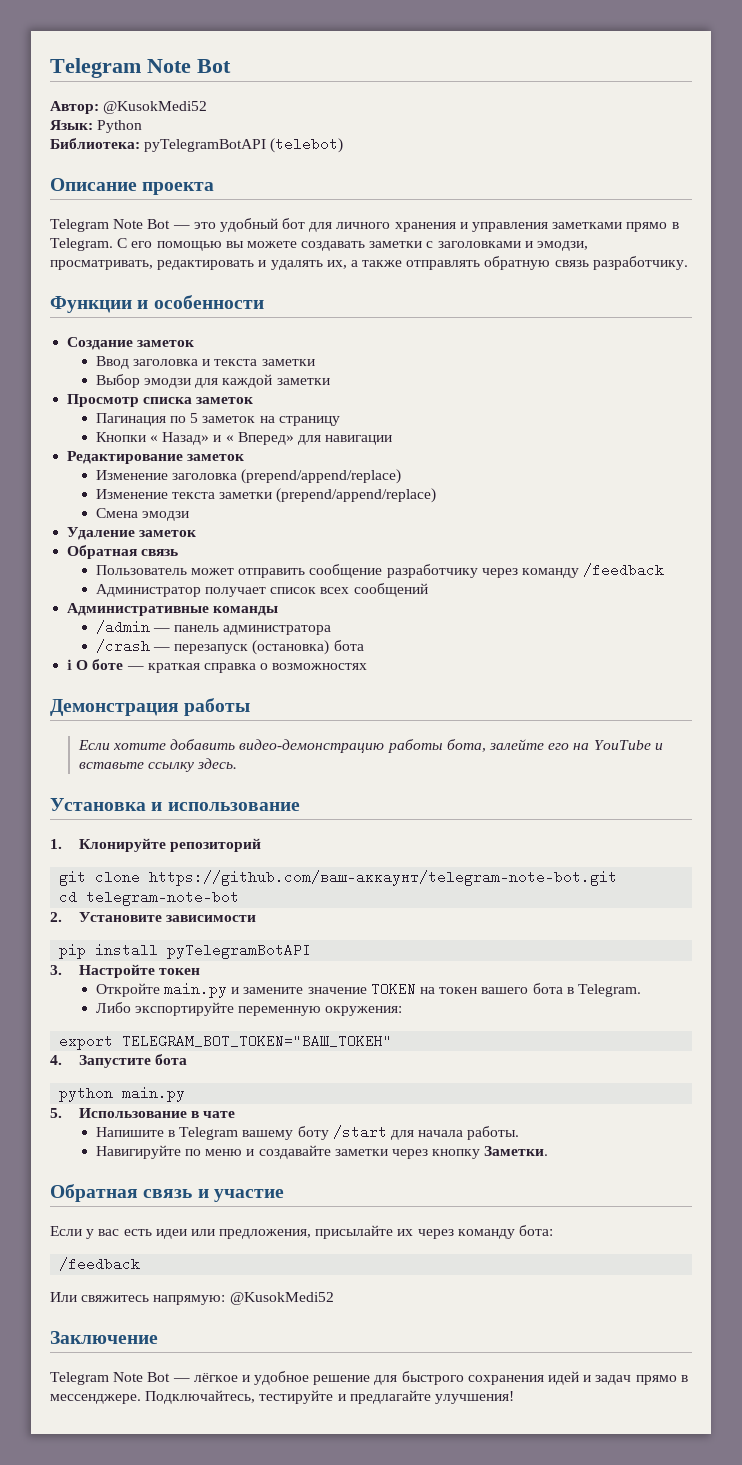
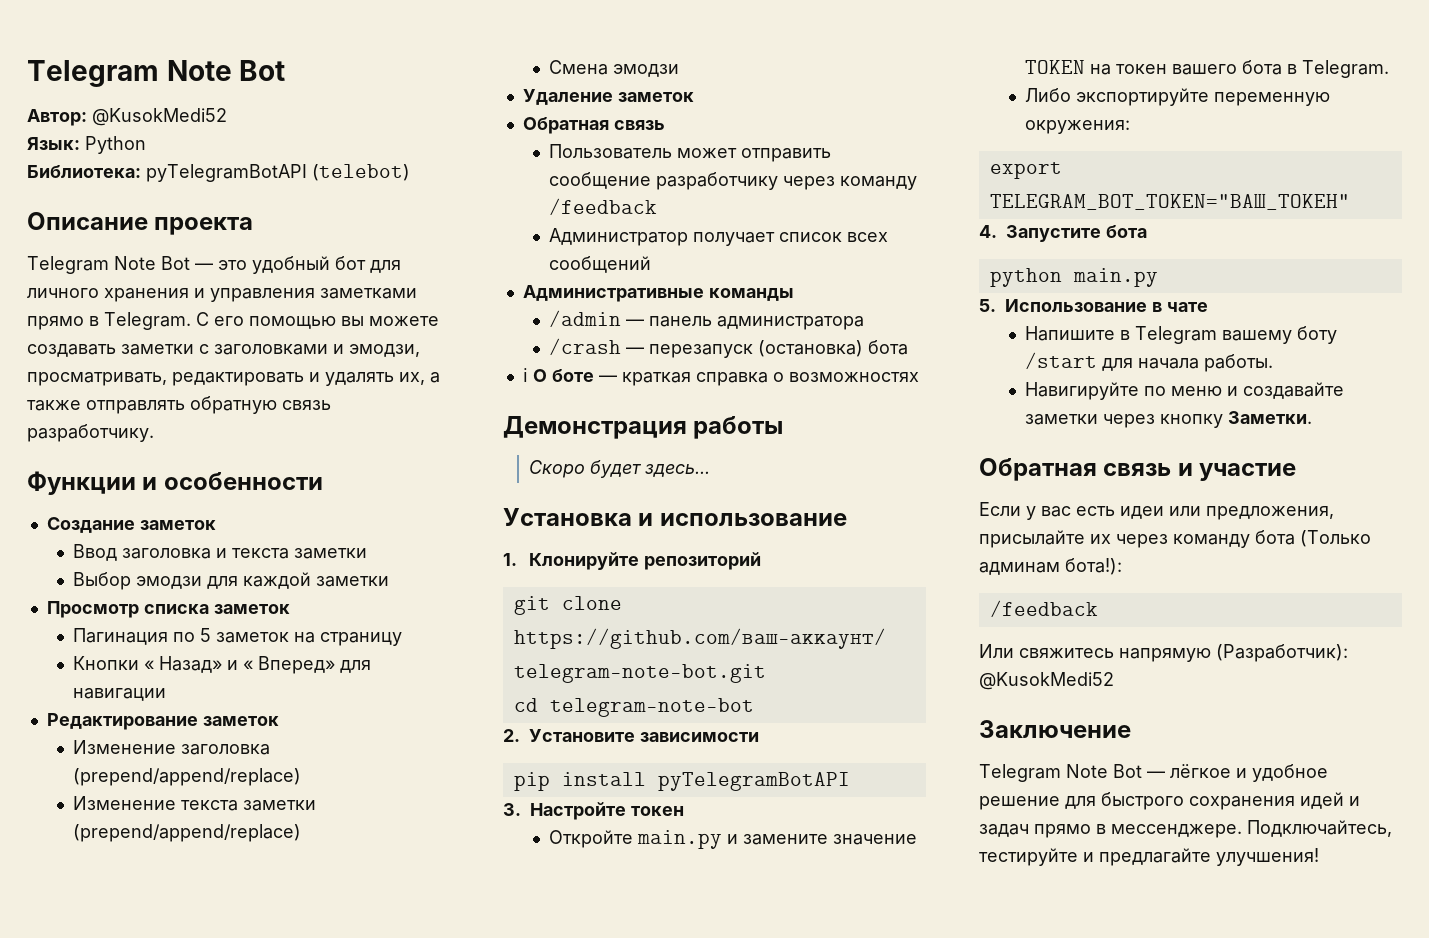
- Если хотите добавить видео-демонстрацию работы бота, залейте его на YouTube и вставьте ссылку здесь.
+ Скоро будет здесь...
- Если у вас есть идеи или предложения, присылайте их через команду бота:
+ Если у вас есть идеи или предложения, присылайте их через команду бота (Только админам бота!):
- Или свяжитесь напрямую: @KusokMedi52
+ Или свяжитесь напрямую (Разработчик): @KusokMedi52

